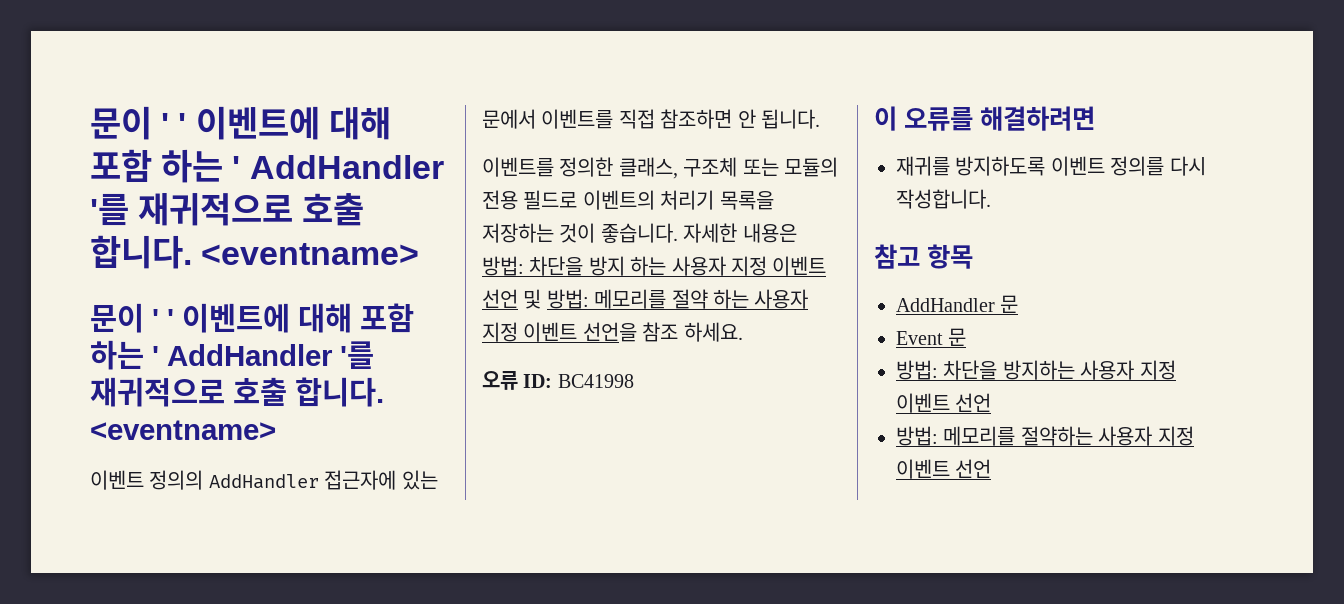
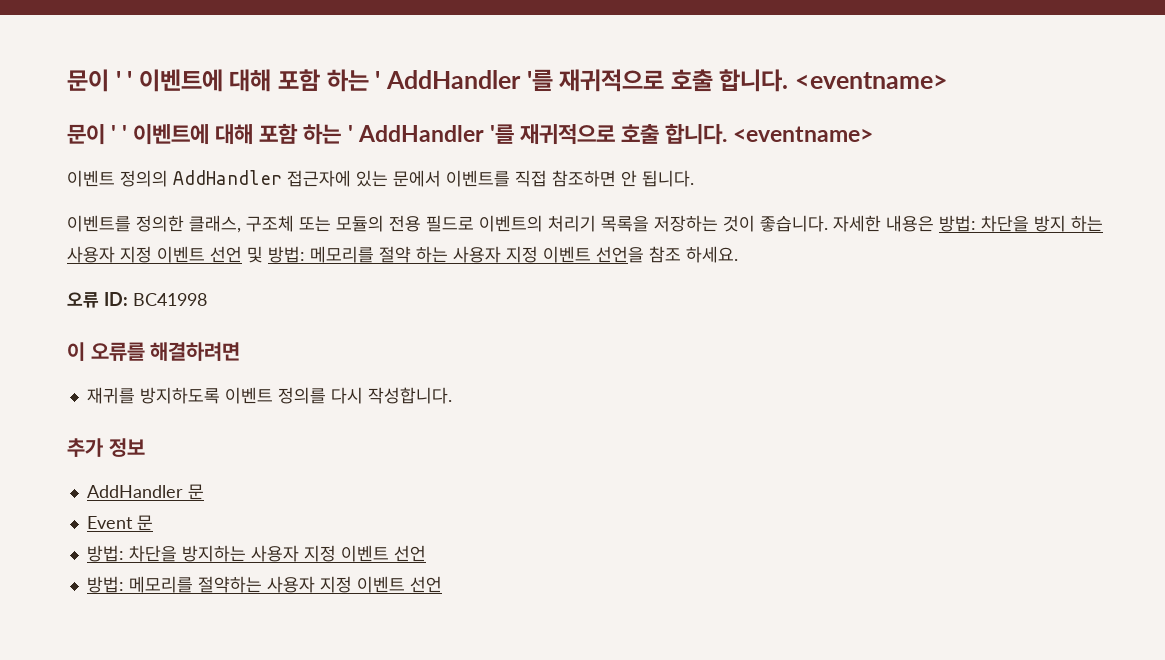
- 참고 항목
+ 추가 정보

